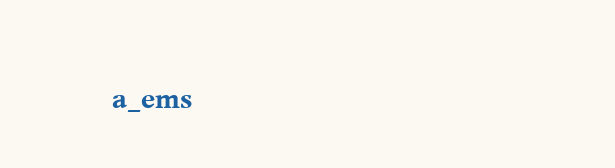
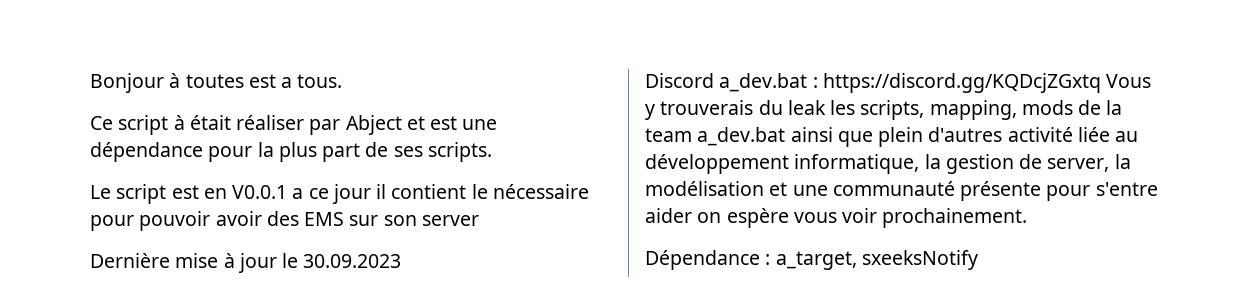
- a_ems
+ Bonjour à toutes est a tous.
+ Ce script à était réaliser par Abject et est une dépendance pour la plus part de ses scripts.
+ Le script est en V0.0.1 a ce jour il contient le nécessaire pour pouvoir avoir des EMS sur son server
+ Dernière mise à jour le 30.09.2023
+ Discord a_dev.bat : https://discord.gg/KQDcjZGxtq Vous y trouverais du leak les scripts, mapping, mods de la team a_dev.bat ainsi que plein d'autres activité liée au développement informatique, la gestion de server, la modélisation et une communauté présente pour s'entre aider on espère vous voir prochainement.
+ Dépendance : a_target, sxeeksNotify

